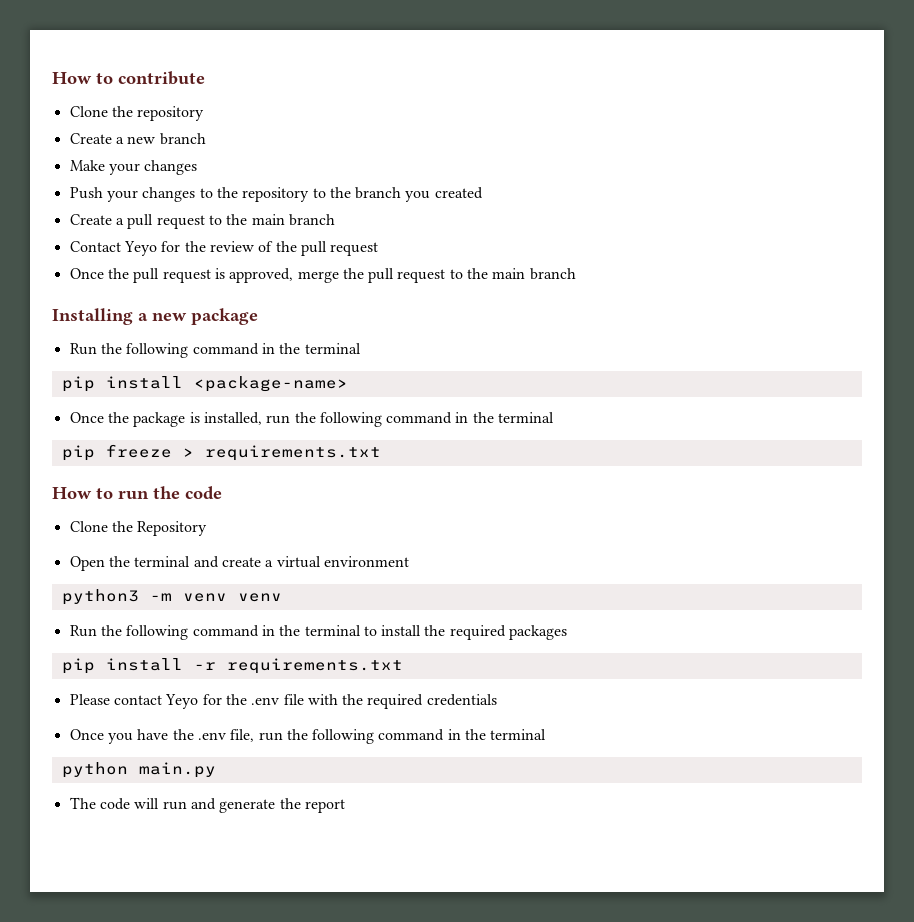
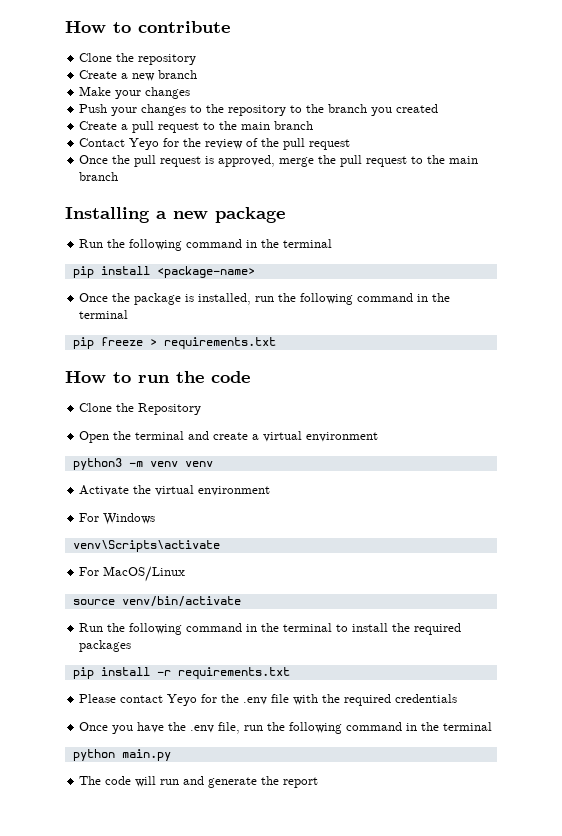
+ Activate the virtual environment
+ For Windows
+ venv\Scripts\activate
+ For MacOS/Linux
+ source venv/bin/activate

